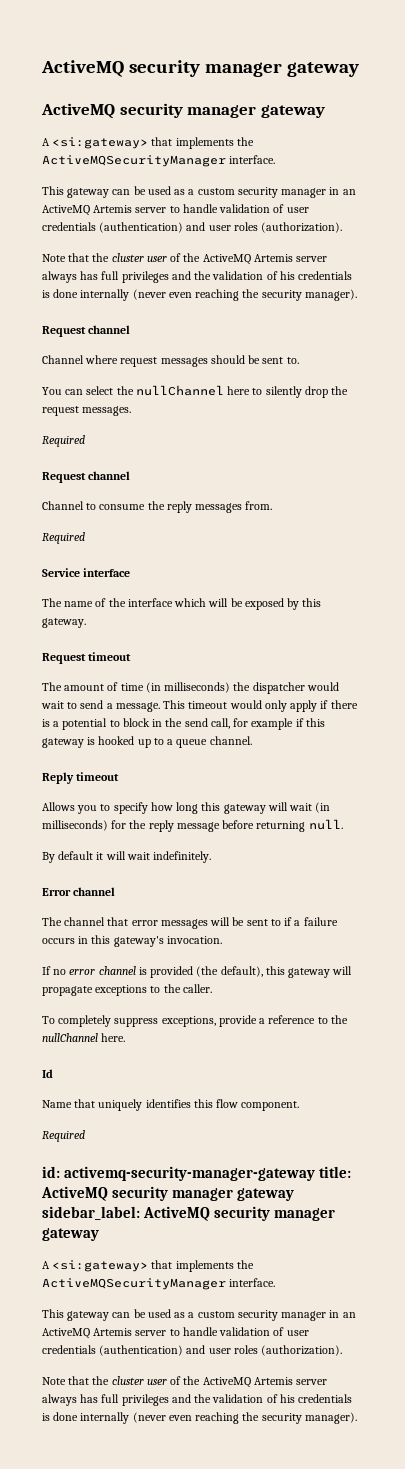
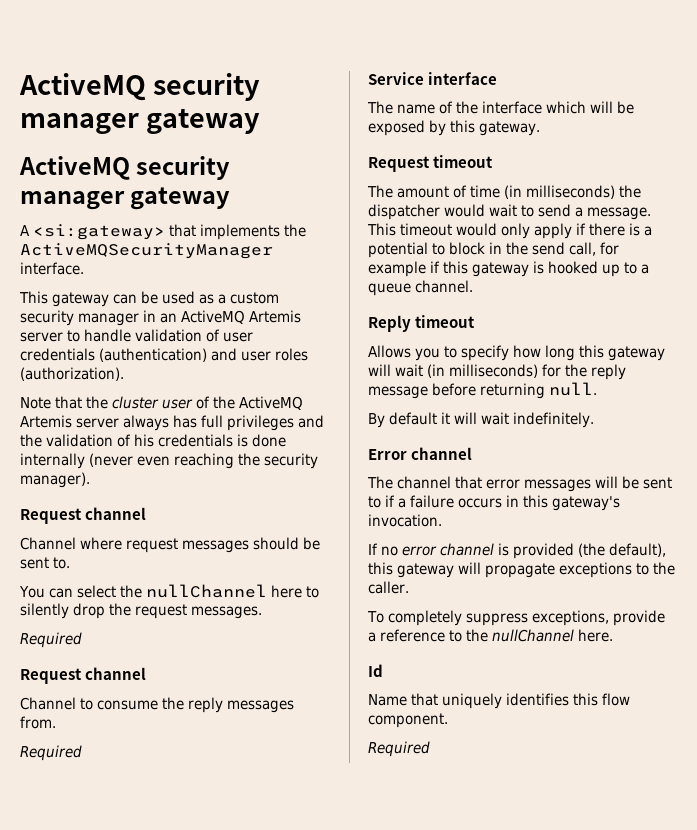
- id: activemq-security-manager-gateway title: ActiveMQ security manager gateway sidebar_label: ActiveMQ security manager gateway
- A <si:gateway> that implements the ActiveMQSecurityManager interface.
- This gateway can be used as a custom security manager in an ActiveMQ Artemis server to handle validation of user credentials (authentication) and user roles (authorization).
- Note that the cluster user of the ActiveMQ Artemis server always has full privileges and the validation of his credentials is done internally (never even reaching the security manager).

